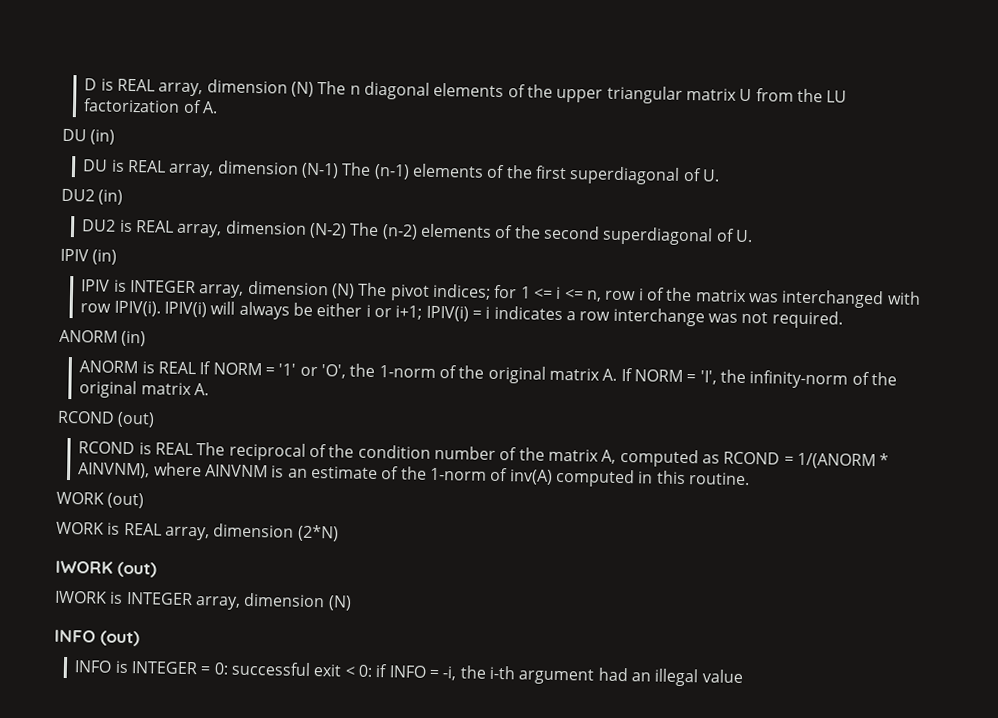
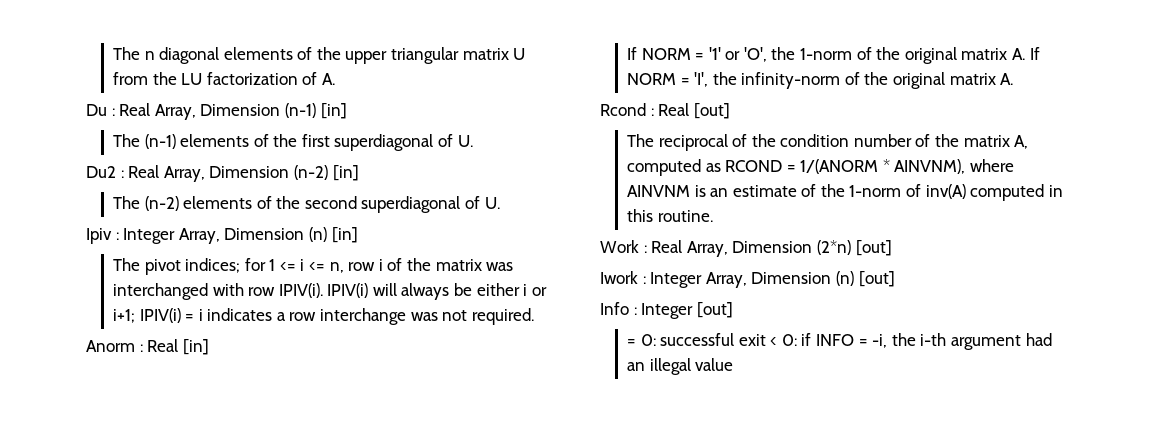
- D is REAL array, dimension (N) The n diagonal elements of the upper triangular matrix U from the LU factorization of A.
+ The n diagonal elements of the upper triangular matrix U from the LU factorization of A.
- DU (in)
- DU is REAL array, dimension (N-1) The (n-1) elements of the first superdiagonal of U.
+ Du : Real Array, Dimension (n-1) [in]
+ The (n-1) elements of the first superdiagonal of U.
- DU2 (in)
- DU2 is REAL array, dimension (N-2) The (n-2) elements of the second superdiagonal of U.
+ Du2 : Real Array, Dimension (n-2) [in]
+ The (n-2) elements of the second superdiagonal of U.
- IPIV (in)
- IPIV is INTEGER array, dimension (N) The pivot indices; for 1 <= i <= n, row i of the matrix was interchanged with row IPIV(i).
+ Ipiv : Integer Array, Dimension (n) [in]
+ The pivot indices; for 1 <= i <= n, row i of the matrix was interchanged with row IPIV(i).
- ANORM (in)
- ANORM is REAL If NORM = '1' or 'O', the 1-norm of the original matrix A. If NORM = 'I', the infinity-norm of the original matrix A.
+ Anorm : Real [in]
+ If NORM = '1' or 'O', the 1-norm of the original matrix A. If NORM = 'I', the infinity-norm of the original matrix A.
- RCOND (out)
- RCOND is REAL The reciprocal of the condition number of the matrix A, computed as RCOND = 1/(ANORM * AINVNM), where AINVNM is an estimate of the 1-norm of inv(A) computed in this routine.
+ Rcond : Real [out]
+ The reciprocal of the condition number of the matrix A, computed as RCOND = 1/(ANORM * AINVNM), where AINVNM is an estimate of the 1-norm of inv(A) computed in this routine.
- WORK (out)
- WORK is REAL array, dimension (2*N)
- IWORK (out)
- IWORK is INTEGER array, dimension (N)
- INFO (out)
- INFO is INTEGER = 0: successful exit < 0: if INFO = -i, the i-th argument had an illegal value
+ Work : Real Array, Dimension (2*n) [out]
+ Iwork : Integer Array, Dimension (n) [out]
+ Info : Integer [out]
+ = 0: successful exit < 0: if INFO = -i, the i-th argument had an illegal value

